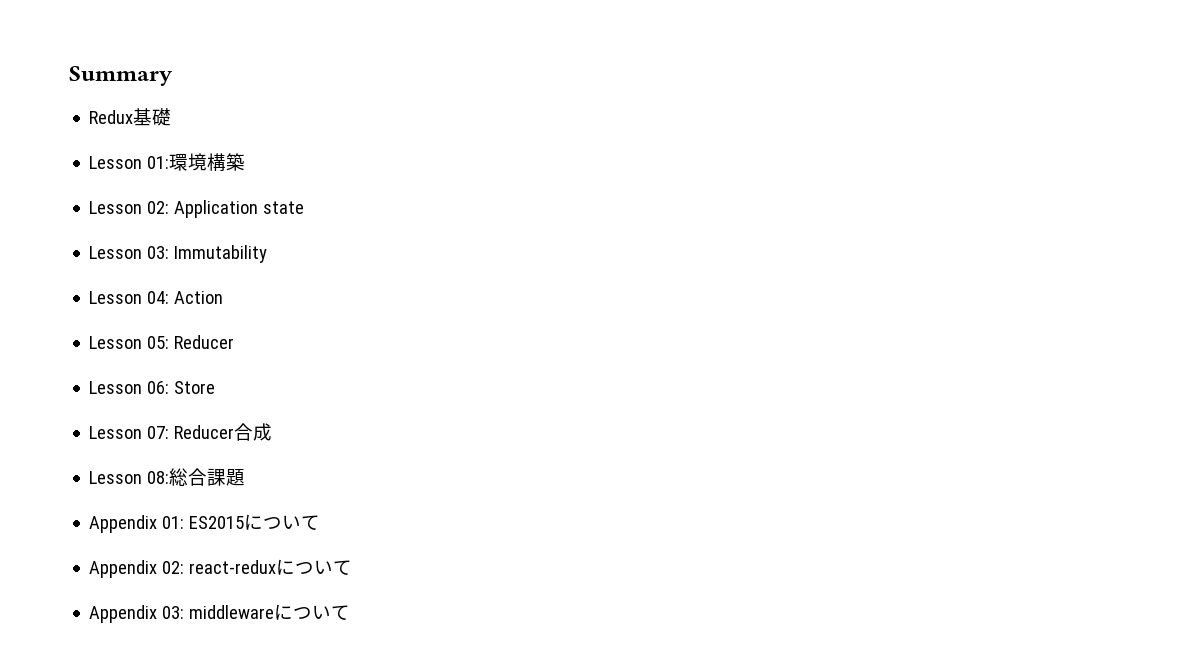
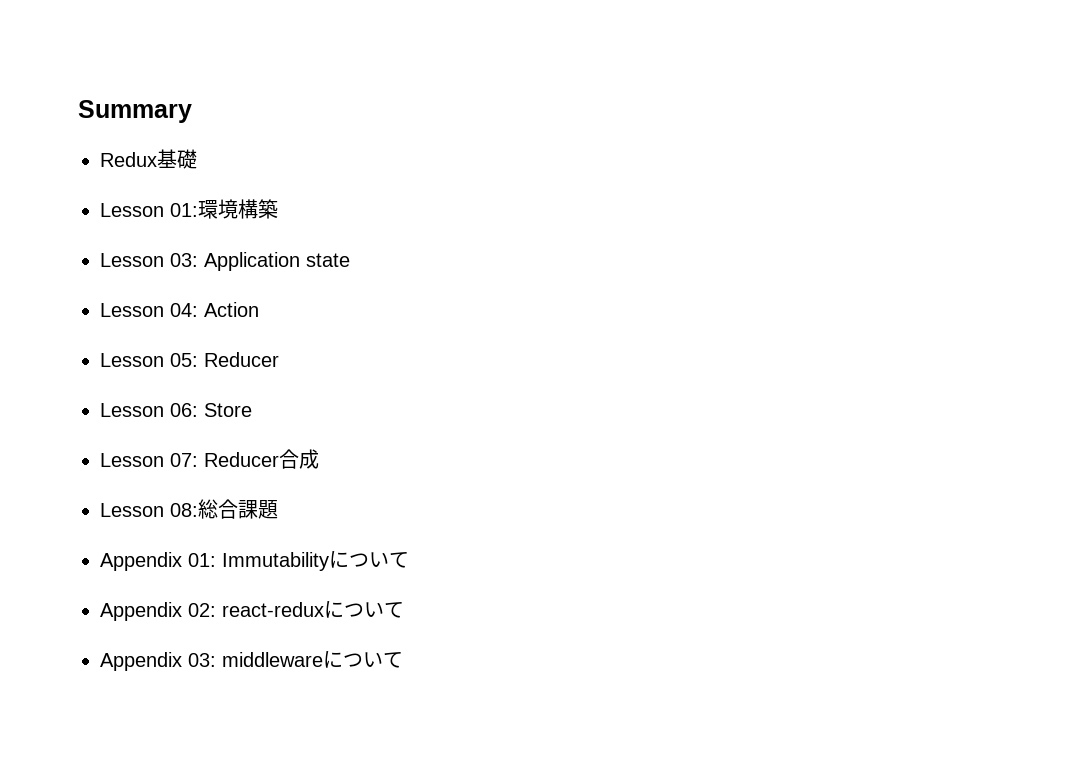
- Lesson 02: Application state
+ Lesson 03: Application state
- Lesson 03: Immutability
- Appendix 01: ES2015について
+ Appendix 01: Immutabilityについて

